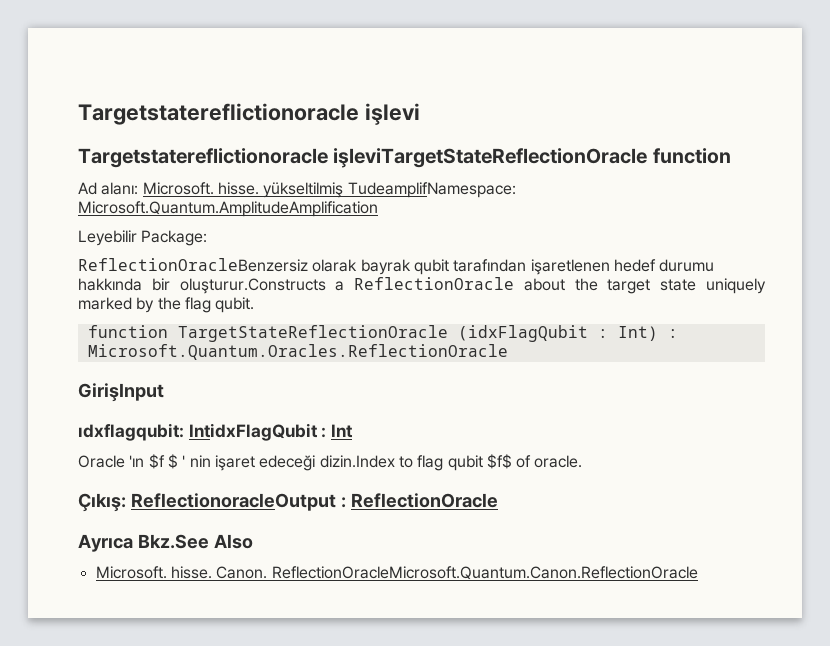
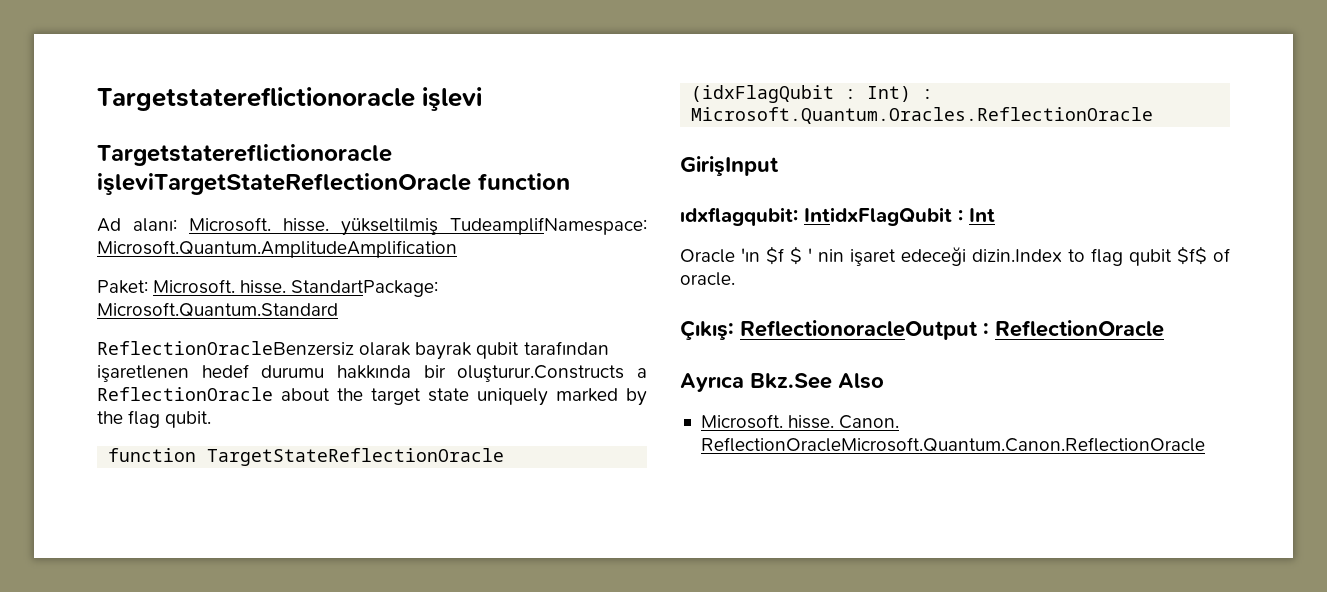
- Leyebilir Package:
+ Paket: Microsoft. hisse. StandartPackage: Microsoft.Quantum.Standard

